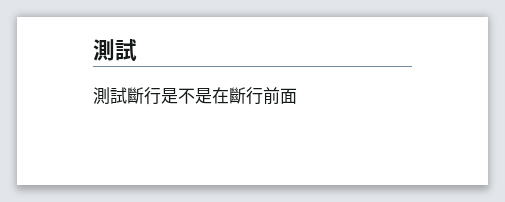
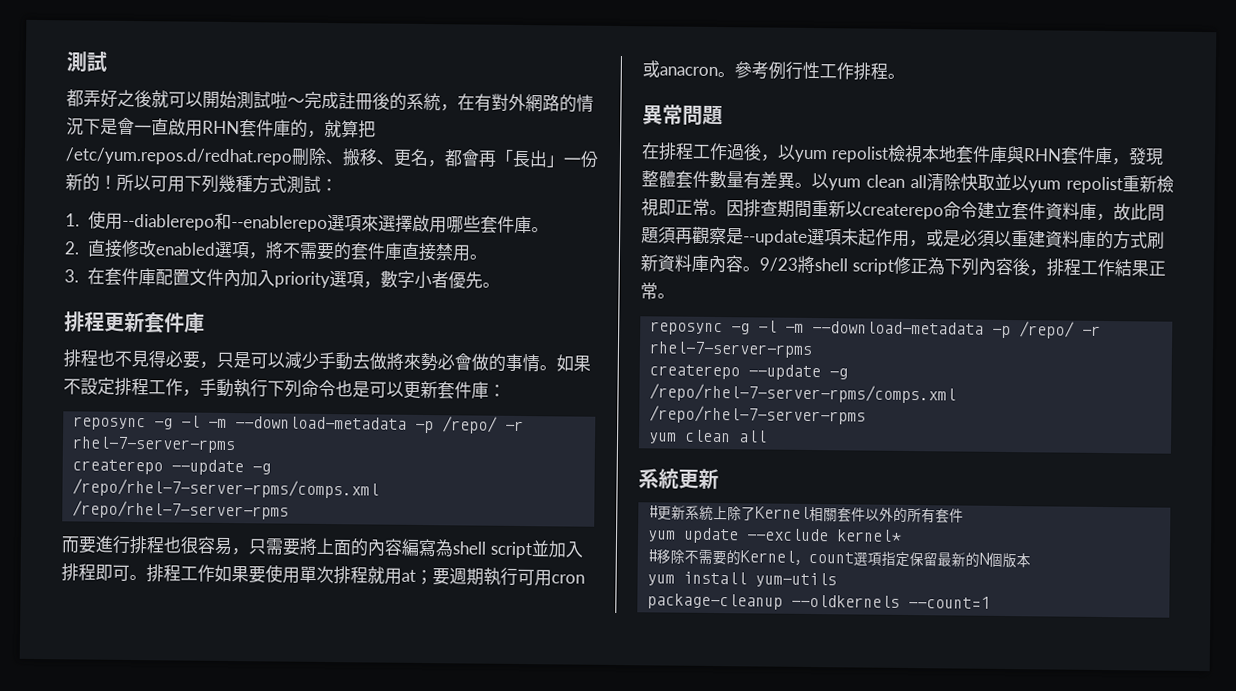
- 測試斷行是不是在斷行前面
+ 都弄好之後就可以開始測試啦～完成註冊後的系統，在有對外網路的情況下是會一直啟用RHN套件庫的，就算把/etc/yum.repos.d/redhat.repo刪除、搬移、更名，都會再「長出」一份新的！所以可用下列幾種方式測試：
+ 1.使用--diablerepo和--enablerepo選項來選擇啟用哪些套件庫。
+ 2.直接修改enabled選項，將不需要的套件庫直接禁用。
+ 3.在套件庫配置文件內加入priority選項，數字小者優先。
+ 排程更新套件庫
+ 排程也不見得必要，只是可以減少手動去做將來勢必會做的事情。如果不設定排程工作，手動執行下列命令也是可以更新套件庫：
+ reposync -g -l -m --download-metadata -p /repo/ -r rhel-7-server-rpms
+ createrepo --update -g /repo/rhel-7-server-rpms/comps.xml /repo/rhel-7-server-rpms
+ 而要進行排程也很容易，只需要將上面的內容編寫為shell script並加入排程即可。排程工作如果要使用單次排程就用at；要週期執行可用cron或anacron。參考例行性工作排程。
+ 異常問題
+ 在排程工作過後，以yum repolist檢視本地套件庫與RHN套件庫，發現整體套件數量有差異。以yum clean all清除快取並以yum repolist重新檢視即正常。因排查期間重新以createrepo命令建立套件資料庫，故此問題須再觀察是--update選項未起作用，或是必須以重建資料庫的方式刷新資料庫內容。9/23將shell script修正為下列內容後，排程工作結果正常。
+ reposync -g -l -m --download-metadata -p /repo/ -r rhel-7-server-rpms
+ createrepo --update -g /repo/rhel-7-server-rpms/comps.xml /repo/rhel-7-server-rpms
+ yum clean all
+ 系統更新
+ #更新系統上除了Kernel相關套件以外的所有套件
+ yum update --exclude kernel*
+ #移除不需要的Kernel，count選項指定保留最新的N個版本
+ yum install yum-utils
+ package-cleanup --oldkernels --count=1

